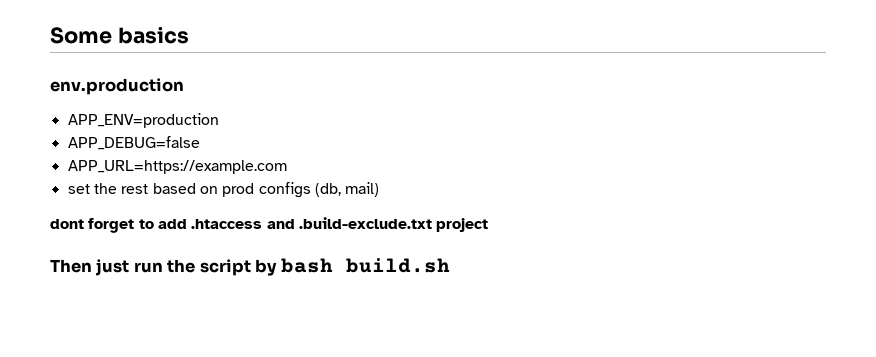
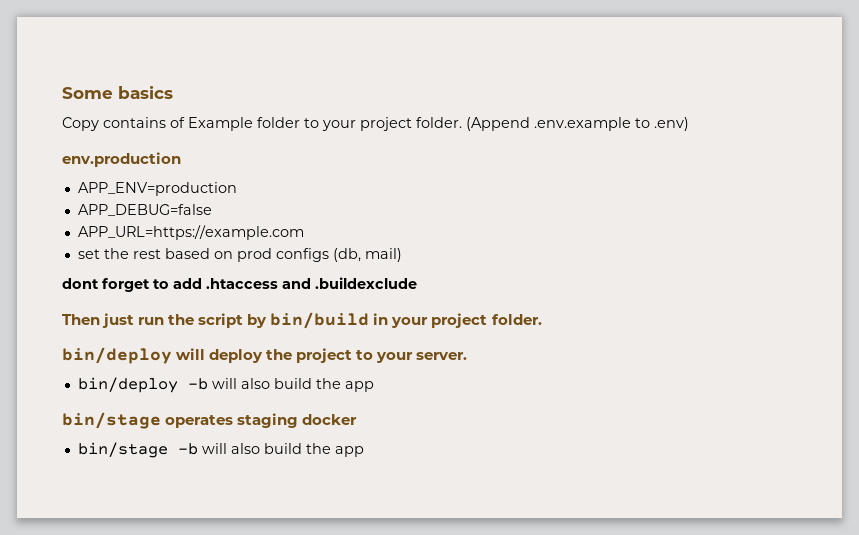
+ Copy contains of Example folder to your project folder. (Append .env.example to .env)
- dont forget to add .htaccess and .build-exclude.txt project
+ dont forget to add .htaccess and .buildexclude
- Then just run the script by bash build.sh
+ Then just run the script by bin/build in your project folder.
+ bin/deploy will deploy the project to your server.
+ bin/deploy -b will also build the app
+ bin/stage operates staging docker
+ bin/stage -b will also build the app

